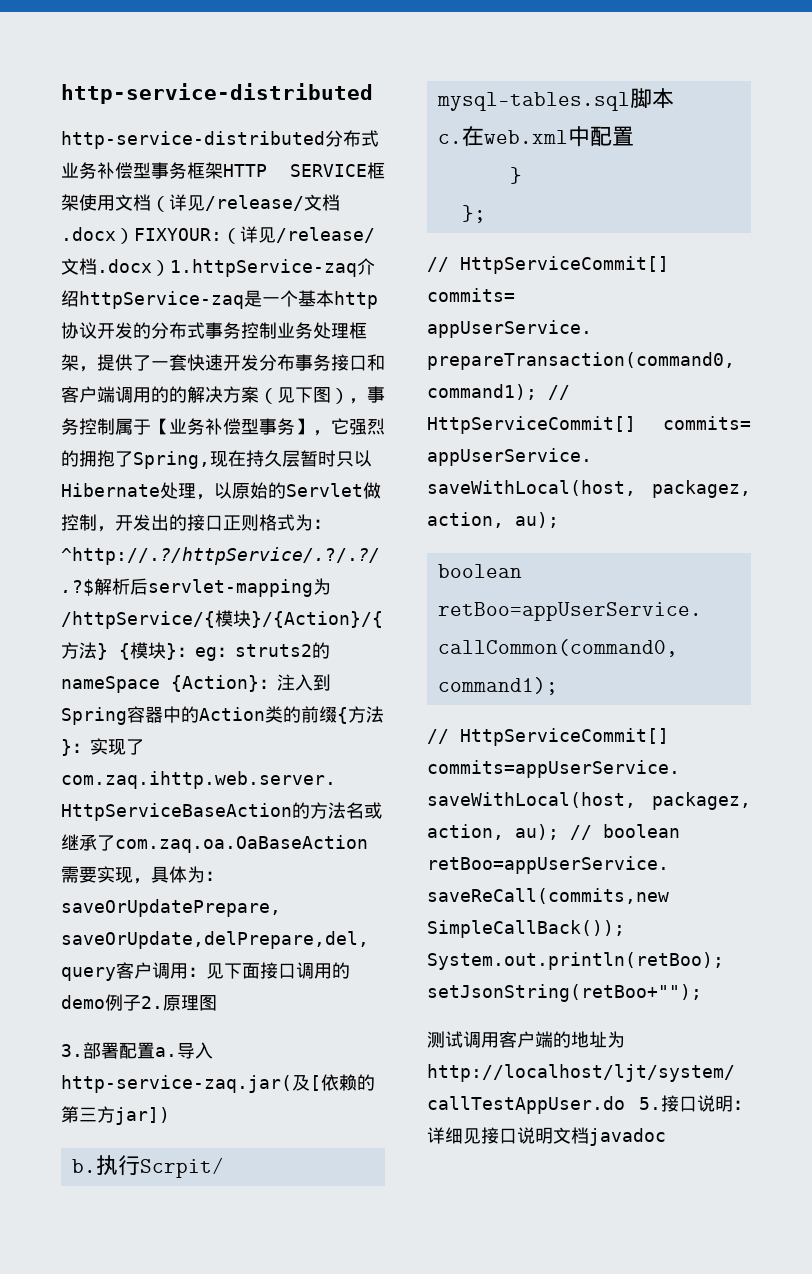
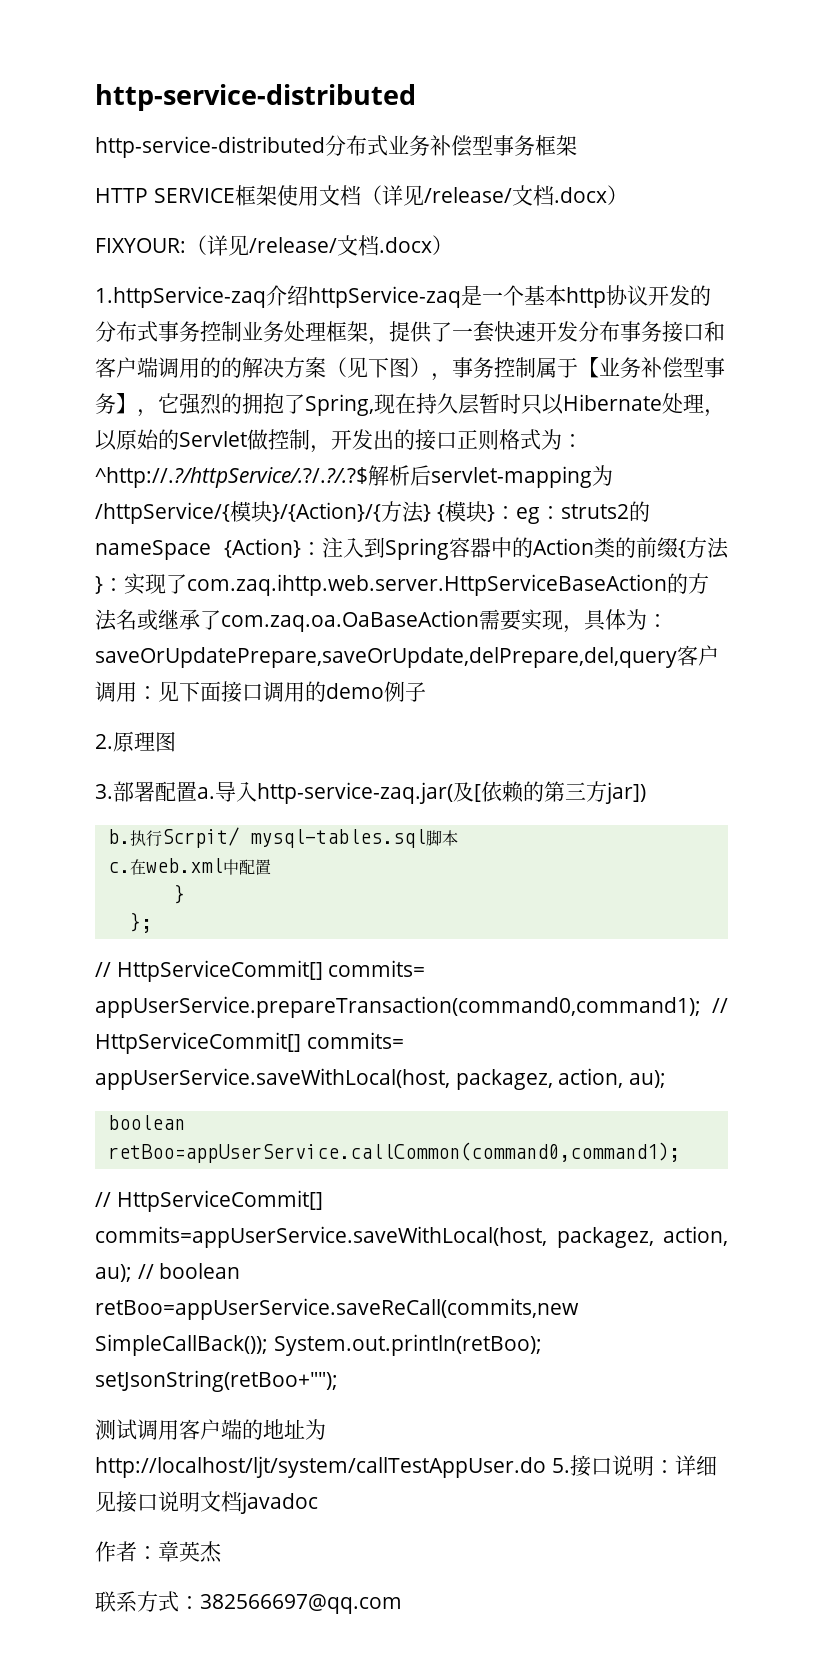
- http-service-distributed分布式业务补偿型事务框架HTTP SERVICE框架使用文档（详见/release/文档.docx）FIXYOUR:（详见/release/文档.docx）1.httpService-zaq介绍httpService-zaq是一个基本http协议开发的分布式事务控制业务处理框架，提供了一套快速开发分布事务接口和客户端调用的的解决方案（见下图），事务控制属于【业务补偿型事务】，它强烈的拥抱了Spring,现在持久层暂时只以Hibernate处理，以原始的Servlet做控制，开发出的接口正则格式为：
+ http-service-distributed分布式业务补偿型事务框架
+ HTTP SERVICE框架使用文档（详见/release/文档.docx）
+ FIXYOUR:（详见/release/文档.docx）
+ 1.httpService-zaq介绍httpService-zaq是一个基本http协议开发的分布式事务控制业务处理框架，提供了一套快速开发分布事务接口和客户端调用的的解决方案（见下图），事务控制属于【业务补偿型事务】，它强烈的拥抱了Spring,现在持久层暂时只以Hibernate处理，以原始的Servlet做控制，开发出的接口正则格式为：
- 见下面接口调用的demo例子2.原理图
+ 见下面接口调用的demo例子
+ 2.原理图
+ 作者：章英杰
+ 联系方式：382566697@qq.com

